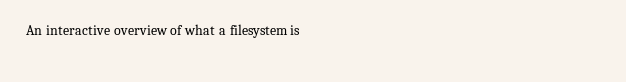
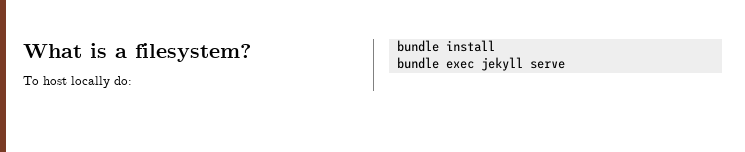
- An interactive overview of what a filesystem is
+ What is a filesystem?
+ To host locally do:
+ bundle install
+ bundle exec jekyll serve

